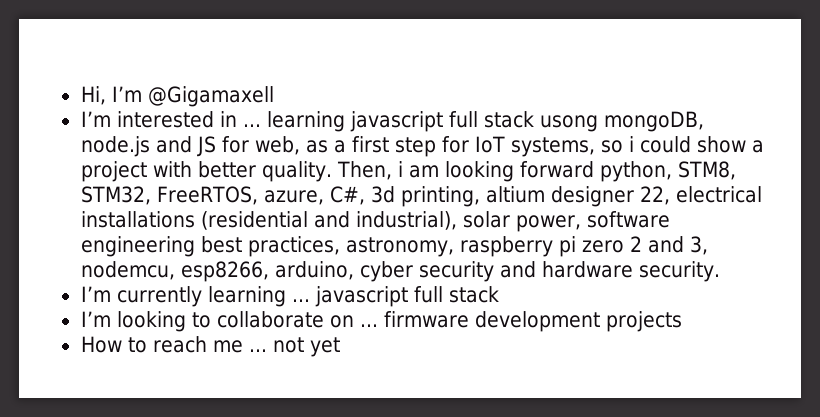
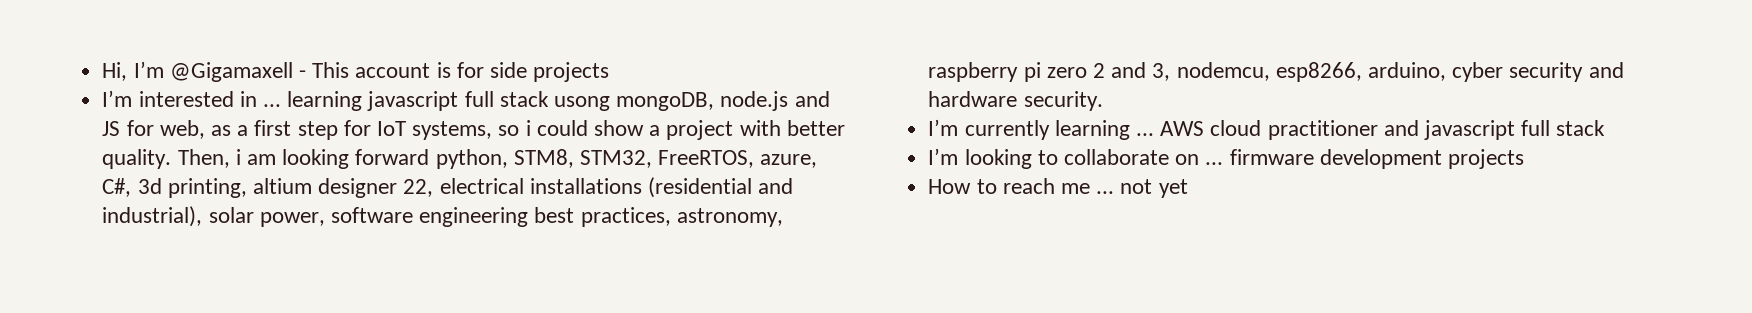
- Hi, I’m @Gigamaxell
+ Hi, I’m @Gigamaxell - This account is for side projects
- I’m currently learning ... javascript full stack
+ I’m currently learning ... AWS cloud practitioner and javascript full stack

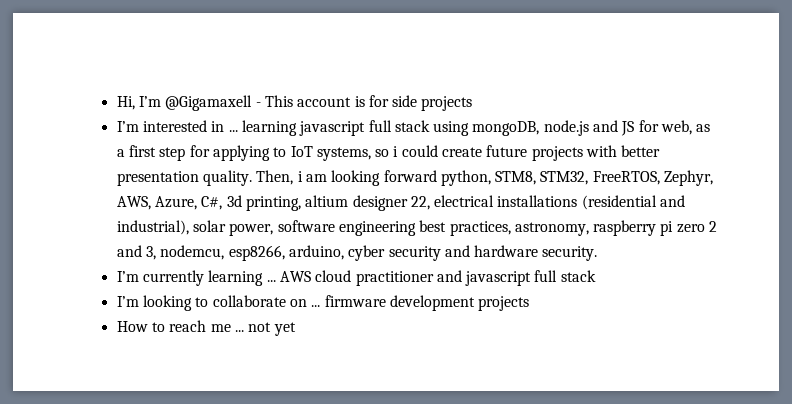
- I’m interested in ... learning javascript full stack usong mongoDB, node.js and JS for web, as a first step for IoT systems, so i could show a project with better quality.
+ I’m interested in ... learning javascript full stack using mongoDB, node.js and JS for web, as a first step for applying to IoT systems, so i could create future projects with better presentation quality.
- Then, i am looking forward python, STM8, STM32, FreeRTOS, azure, C#, 3d printing, altium designer 22, electrical installations (residential and industrial), solar power, software engineering best practices, astronomy, raspberry pi zero 2 and 3, nodemcu, esp8266, arduino, cyber security and hardware security.
+ Then, i am looking forward python, STM8, STM32, FreeRTOS, Zephyr, AWS, Azure, C#, 3d printing, altium designer 22, electrical installations (residential and industrial), solar power, software engineering best practices, astronomy, raspberry pi zero 2 and 3, nodemcu, esp8266, arduino, cyber security and hardware security.

